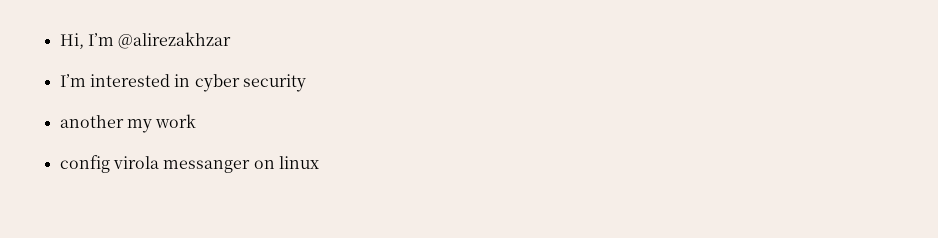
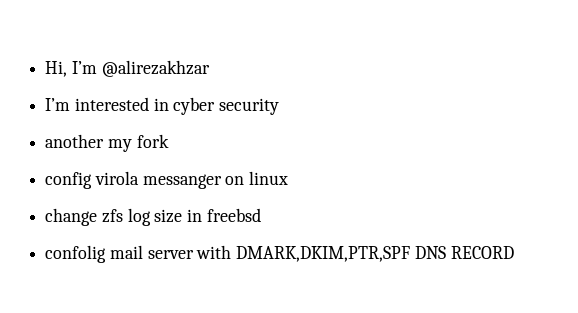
- another my work
+ another my fork
+ change zfs log size in freebsd
+ confolig mail server with DMARK,DKIM,PTR,SPF DNS RECORD

